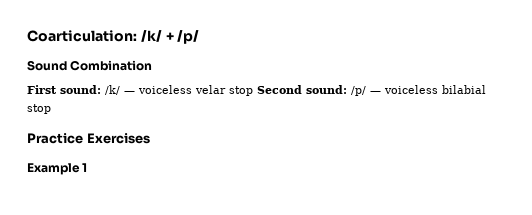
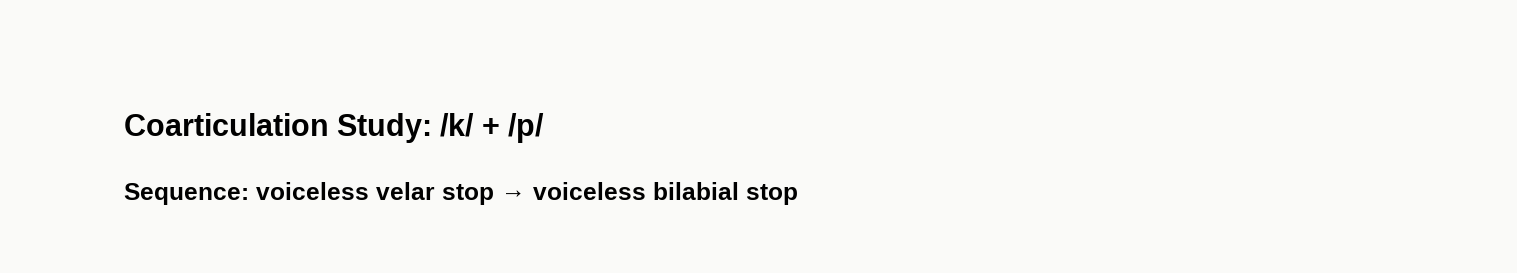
- Coarticulation: /k/ + /p/
+ Coarticulation Study: /k/ + /p/
- Sound Combination
- First sound: /k/ — voiceless velar stop Second sound: /p/ — voiceless bilabial stop
+ Sequence: voiceless velar stop → voiceless bilabial stop
- Practice Exercises
- Example 1

